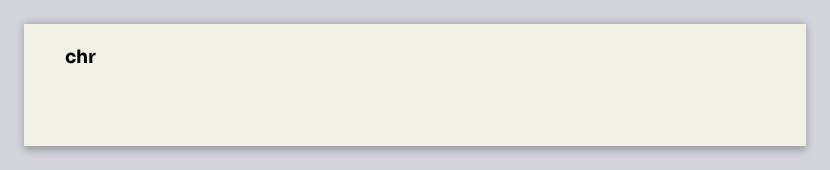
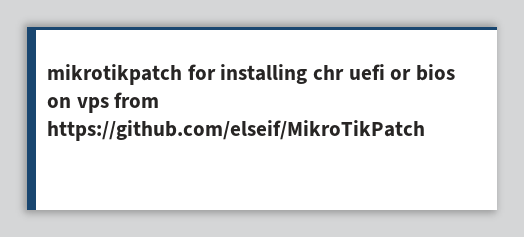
- chr
+ mikrotikpatch for installing chr uefi or bios on vps from https://github.com/elseif/MikroTikPatch

